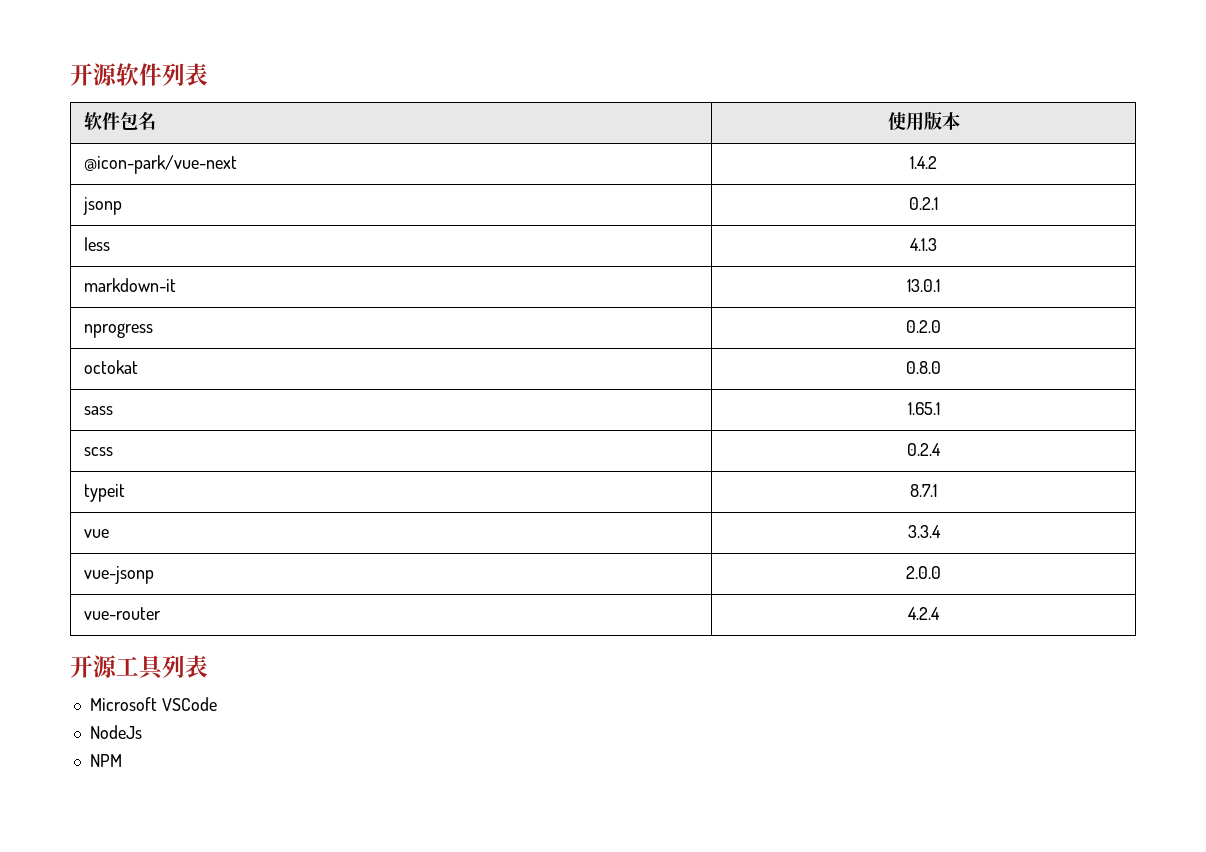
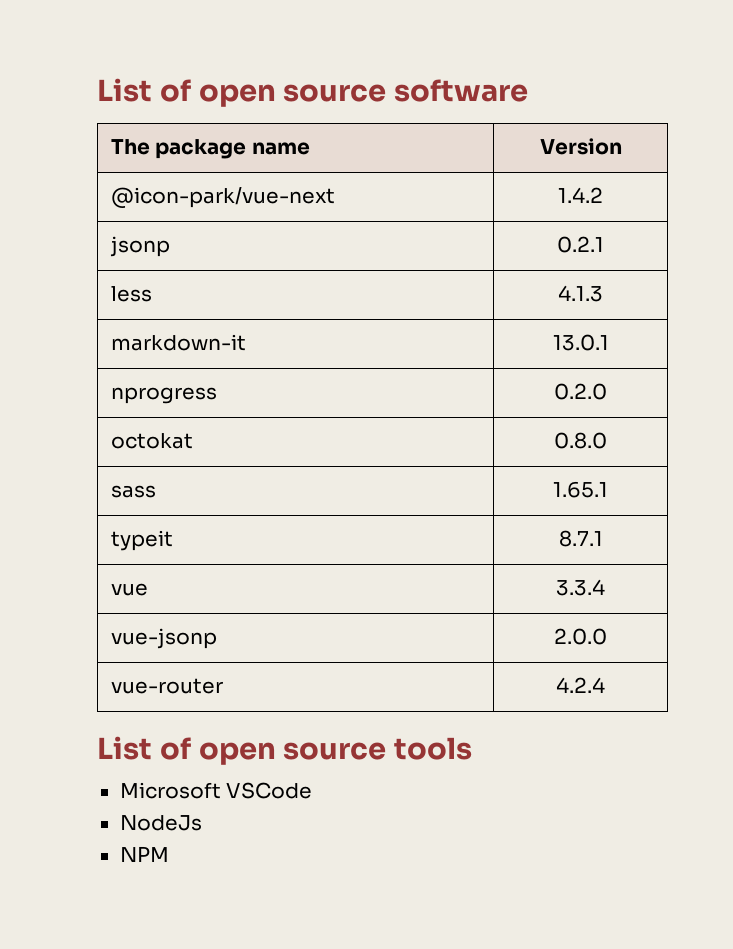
- 开源软件列表
- 软件包名 | 使用版本
+ List of open source software
+ The package name | Version
- scss | 0.2.4
- 开源工具列表
+ List of open source tools

